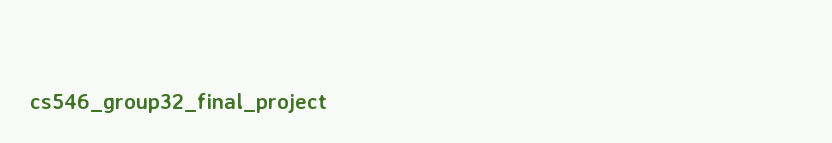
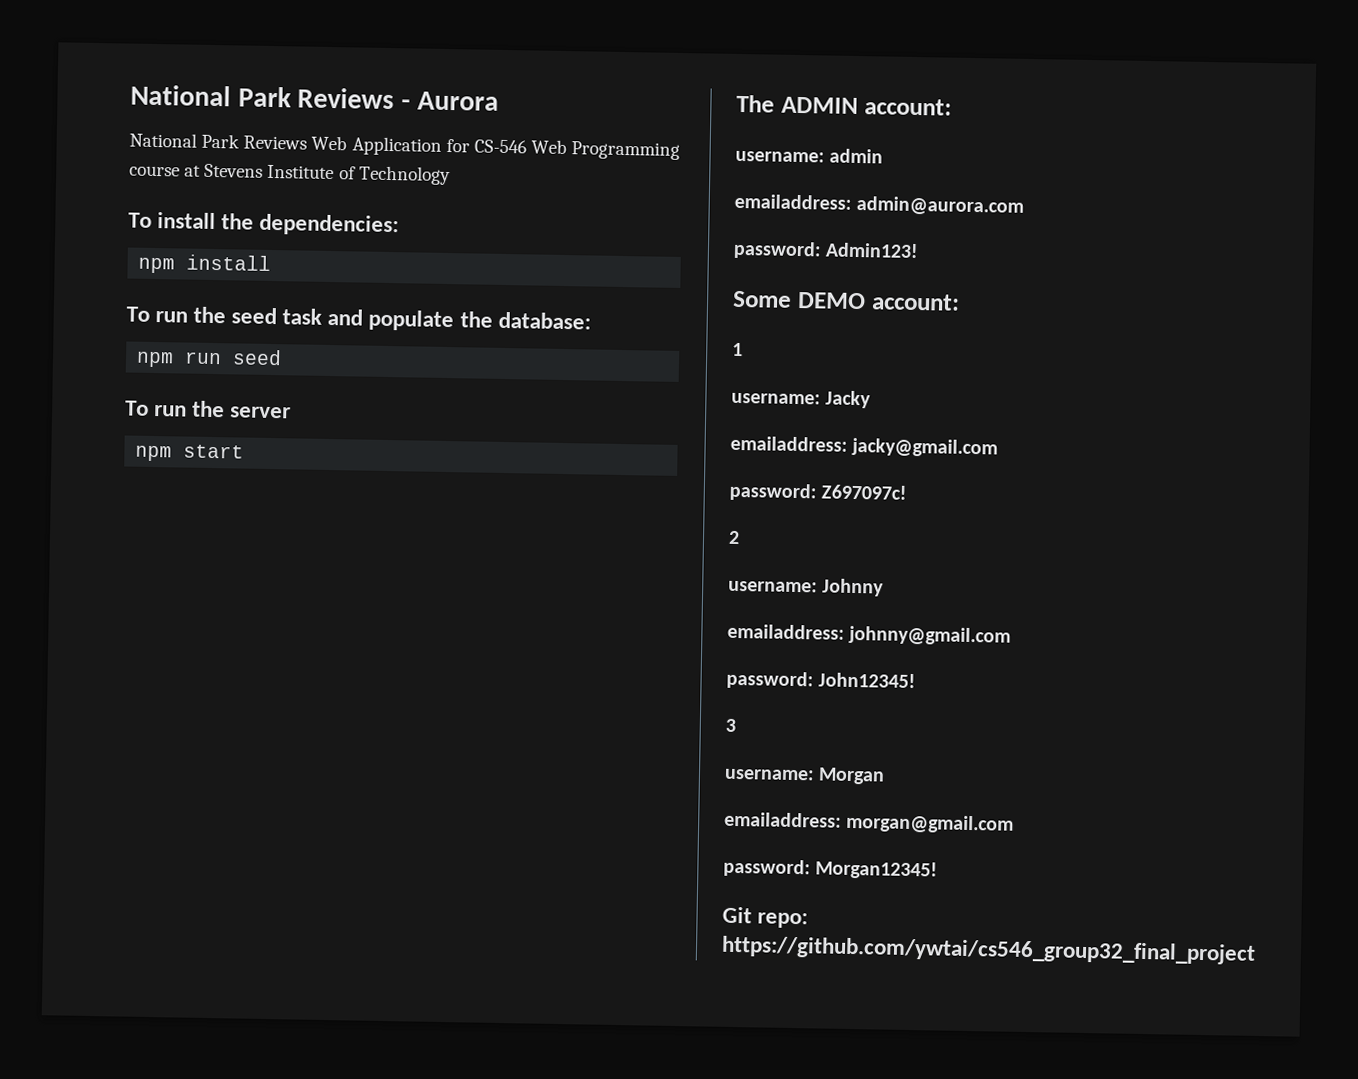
- cs546_group32_final_project
+ National Park Reviews - Aurora
+ National Park Reviews Web Application for CS-546 Web Programming course at Stevens Institute of Technology
+ To install the dependencies:
+ npm install
+ To run the seed task and populate the database:
+ npm run seed
+ To run the server
+ npm start
+ The ADMIN account:
+ username: admin
+ emailaddress: admin@aurora.com
+ password: Admin123!
+ Some DEMO account:
+ 1
+ username: Jacky
+ emailaddress: jacky@gmail.com
+ password: Z697097c!
+ 2
+ username: Johnny
+ emailaddress: johnny@gmail.com
+ password: John12345!
+ 3
+ username: Morgan
+ emailaddress: morgan@gmail.com
+ password: Morgan12345!
+ Git repo: https://github.com/ywtai/cs546_group32_final_project

